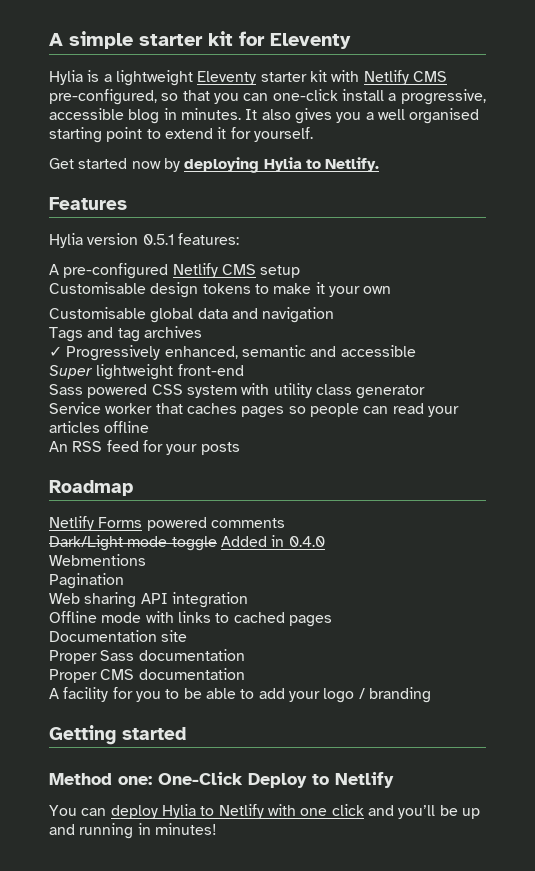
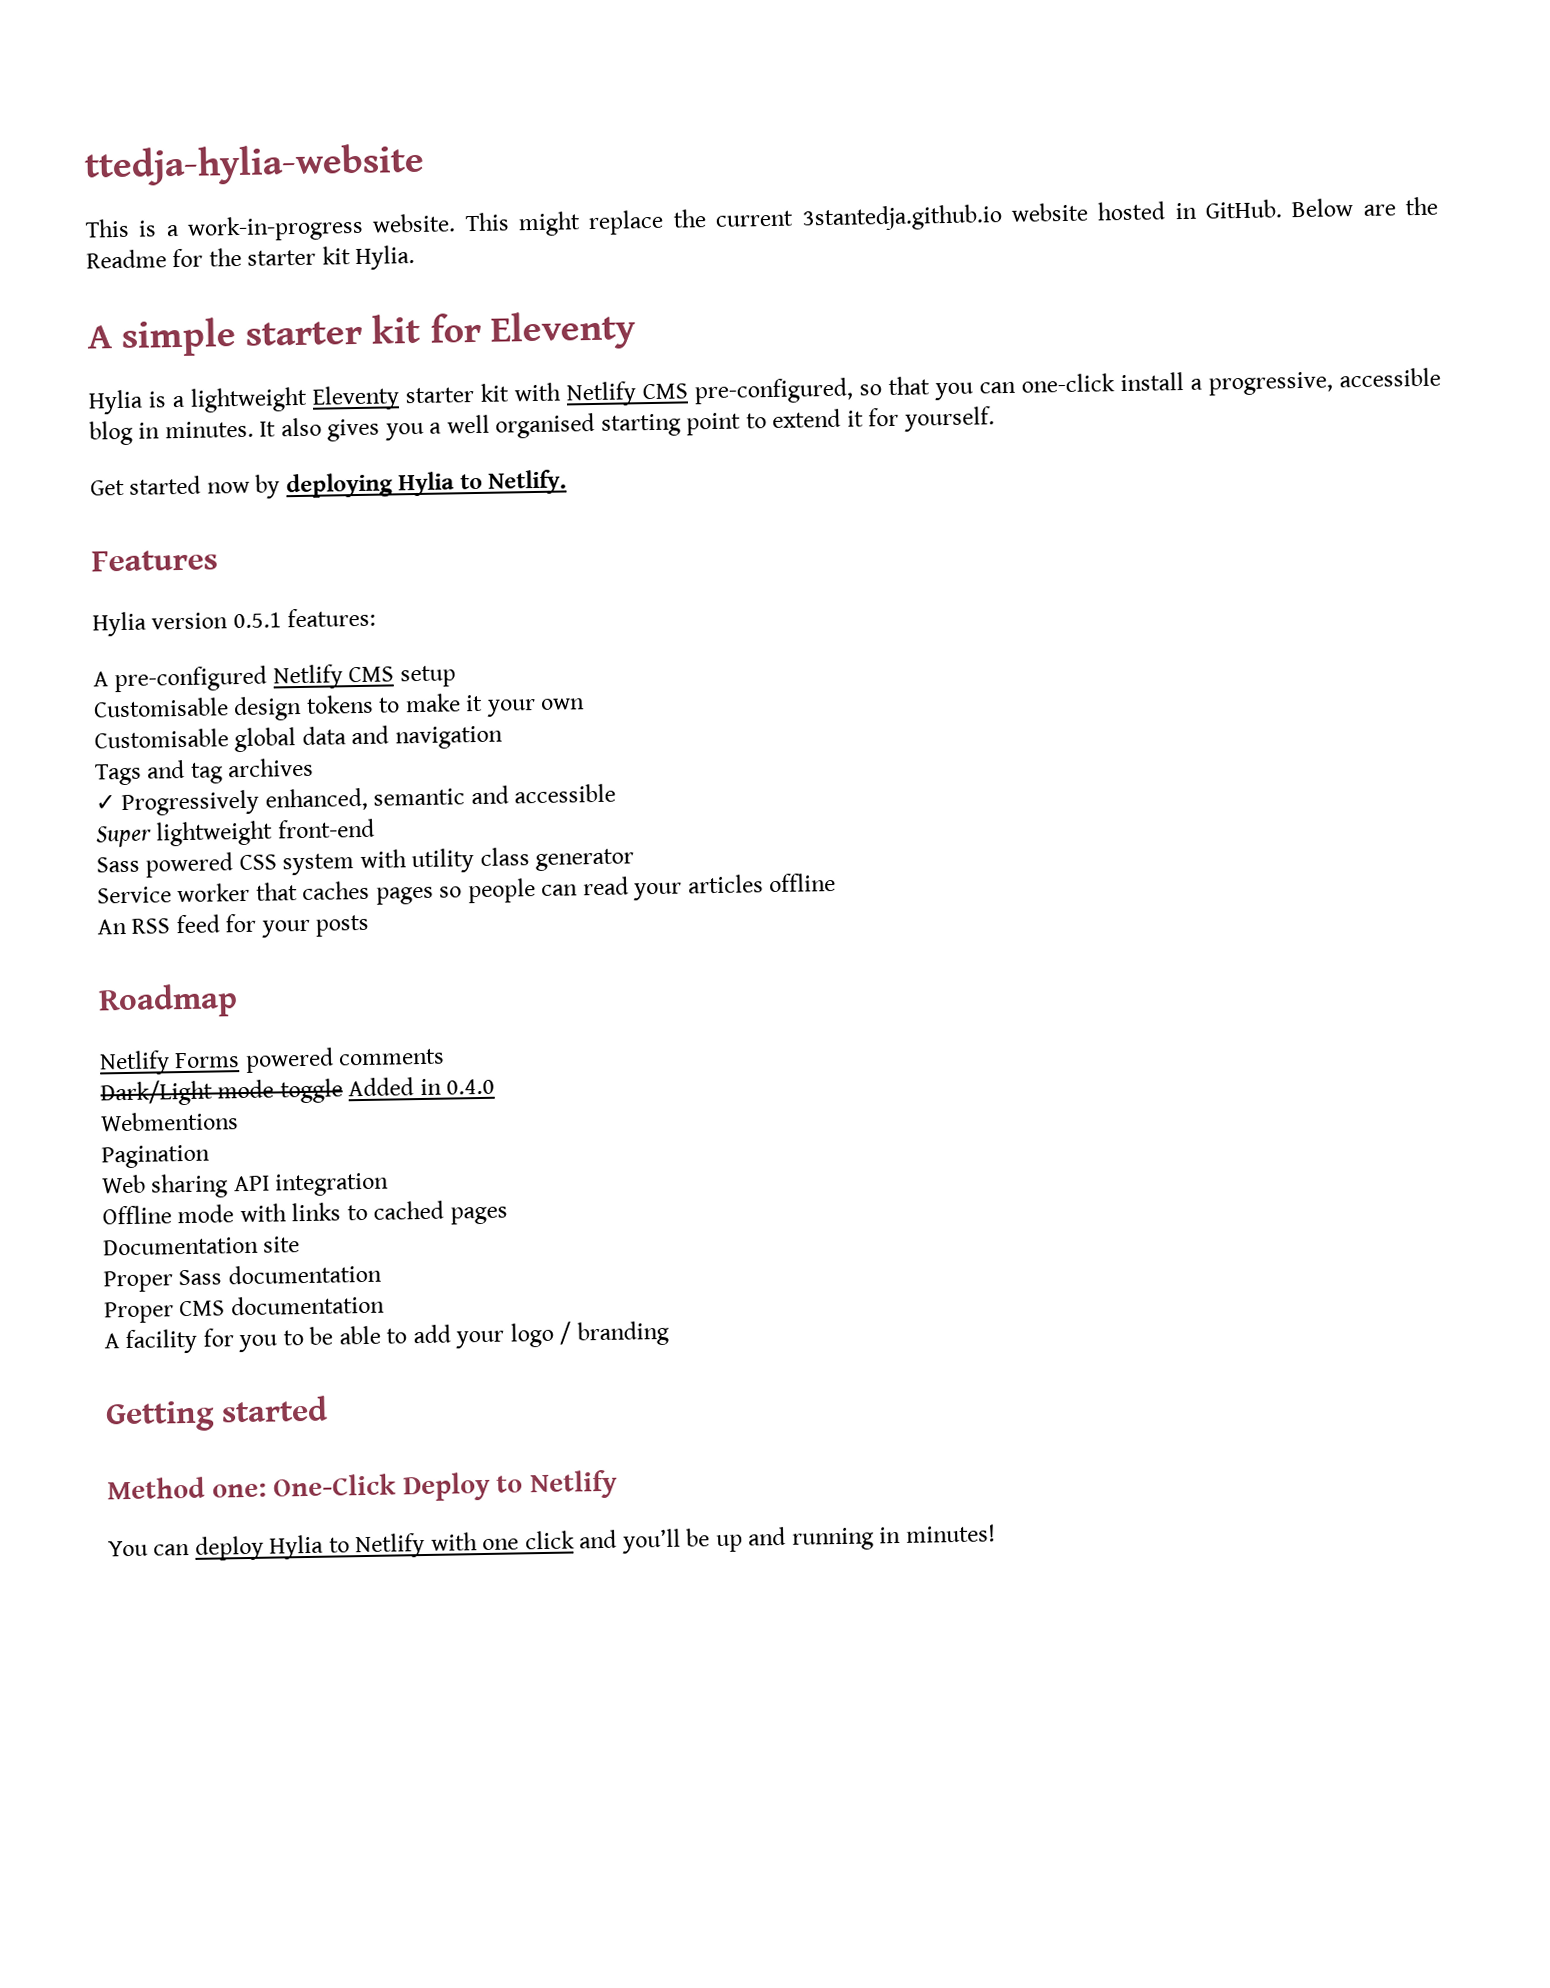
+ ttedja-hylia-website
+ This is a work-in-progress website. This might replace the current 3stantedja.github.io website hosted in GitHub. Below are the Readme for the starter kit Hylia.

